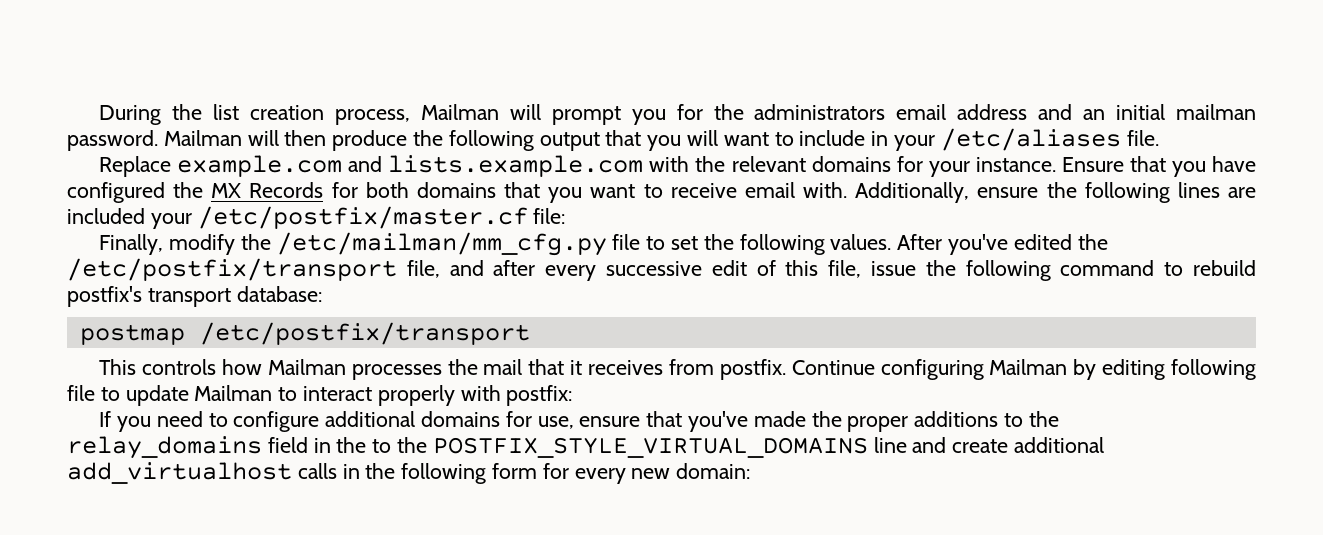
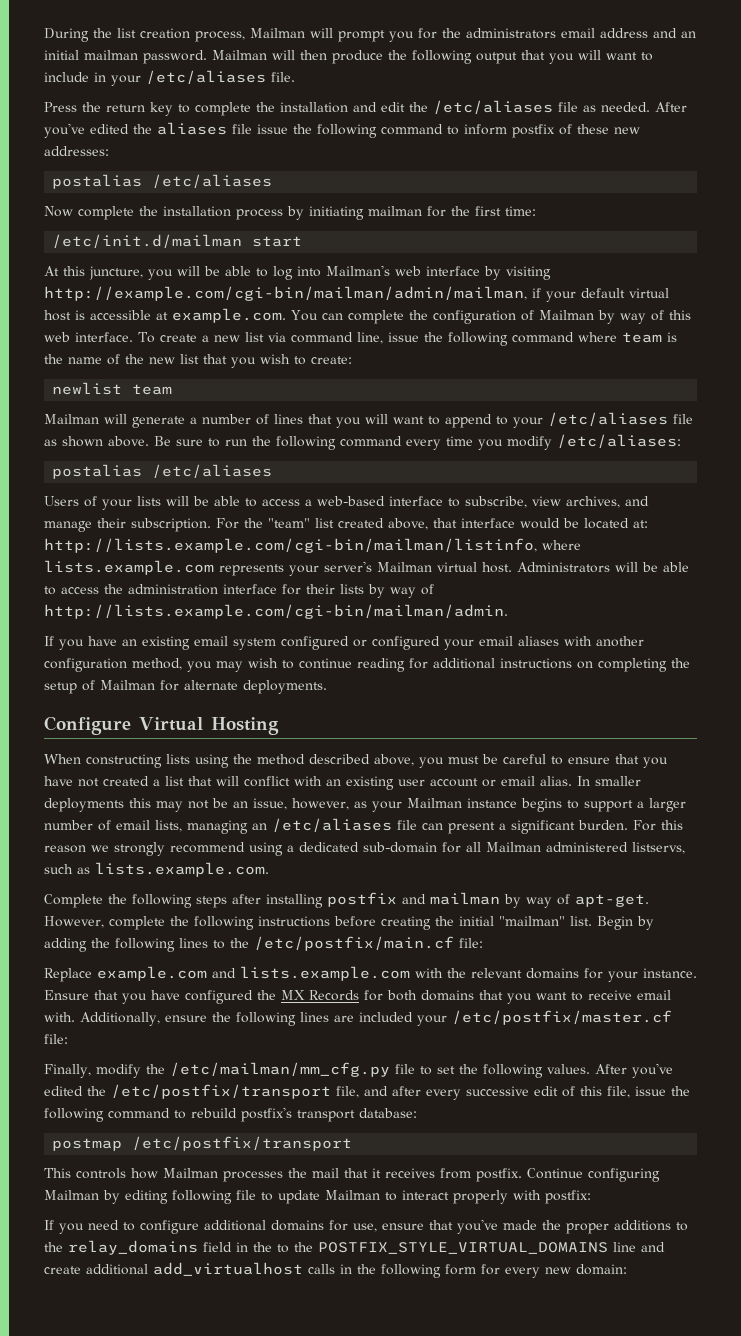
+ Press the return key to complete the installation and edit the /etc/aliases file as needed. After you've edited the aliases file issue the following command to inform postfix of these new addresses:
+ postalias /etc/aliases
+ Now complete the installation process by initiating mailman for the first time:
+ /etc/init.d/mailman start
+ At this juncture, you will be able to log into Mailman's web interface by visiting http://example.com/cgi-bin/mailman/admin/mailman, if your default virtual host is accessible at example.com. You can complete the configuration of Mailman by way of this web interface. To create a new list via command line, issue the following command where team is the name of the new list that you wish to create:
+ newlist team
+ Mailman will generate a number of lines that you will want to append to your /etc/aliases file as shown above. Be sure to run the following command every time you modify /etc/aliases:
+ postalias /etc/aliases
+ Users of your lists will be able to access a web-based interface to subscribe, view archives, and manage their subscription. For the "team" list created above, that interface would be located at: http://lists.example.com/cgi-bin/mailman/listinfo, where lists.example.com represents your server's Mailman virtual host. Administrators will be able to access the administration interface for their lists by way of http://lists.example.com/cgi-bin/mailman/admin.
+ If you have an existing email system configured or configured your email aliases with another configuration method, you may wish to continue reading for additional instructions on completing the setup of Mailman for alternate deployments.
+ Configure Virtual Hosting
+ When constructing lists using the method described above, you must be careful to ensure that you have not created a list that will conflict with an existing user account or email alias. In smaller deployments this may not be an issue, however, as your Mailman instance begins to support a larger number of email lists, managing an /etc/aliases file can present a significant burden. For this reason we strongly recommend using a dedicated sub-domain for all Mailman administered listservs, such as lists.example.com.
+ Complete the following steps after installing postfix and mailman by way of apt-get. However, complete the following instructions before creating the initial "mailman" list. Begin by adding the following lines to the /etc/postfix/main.cf file:

